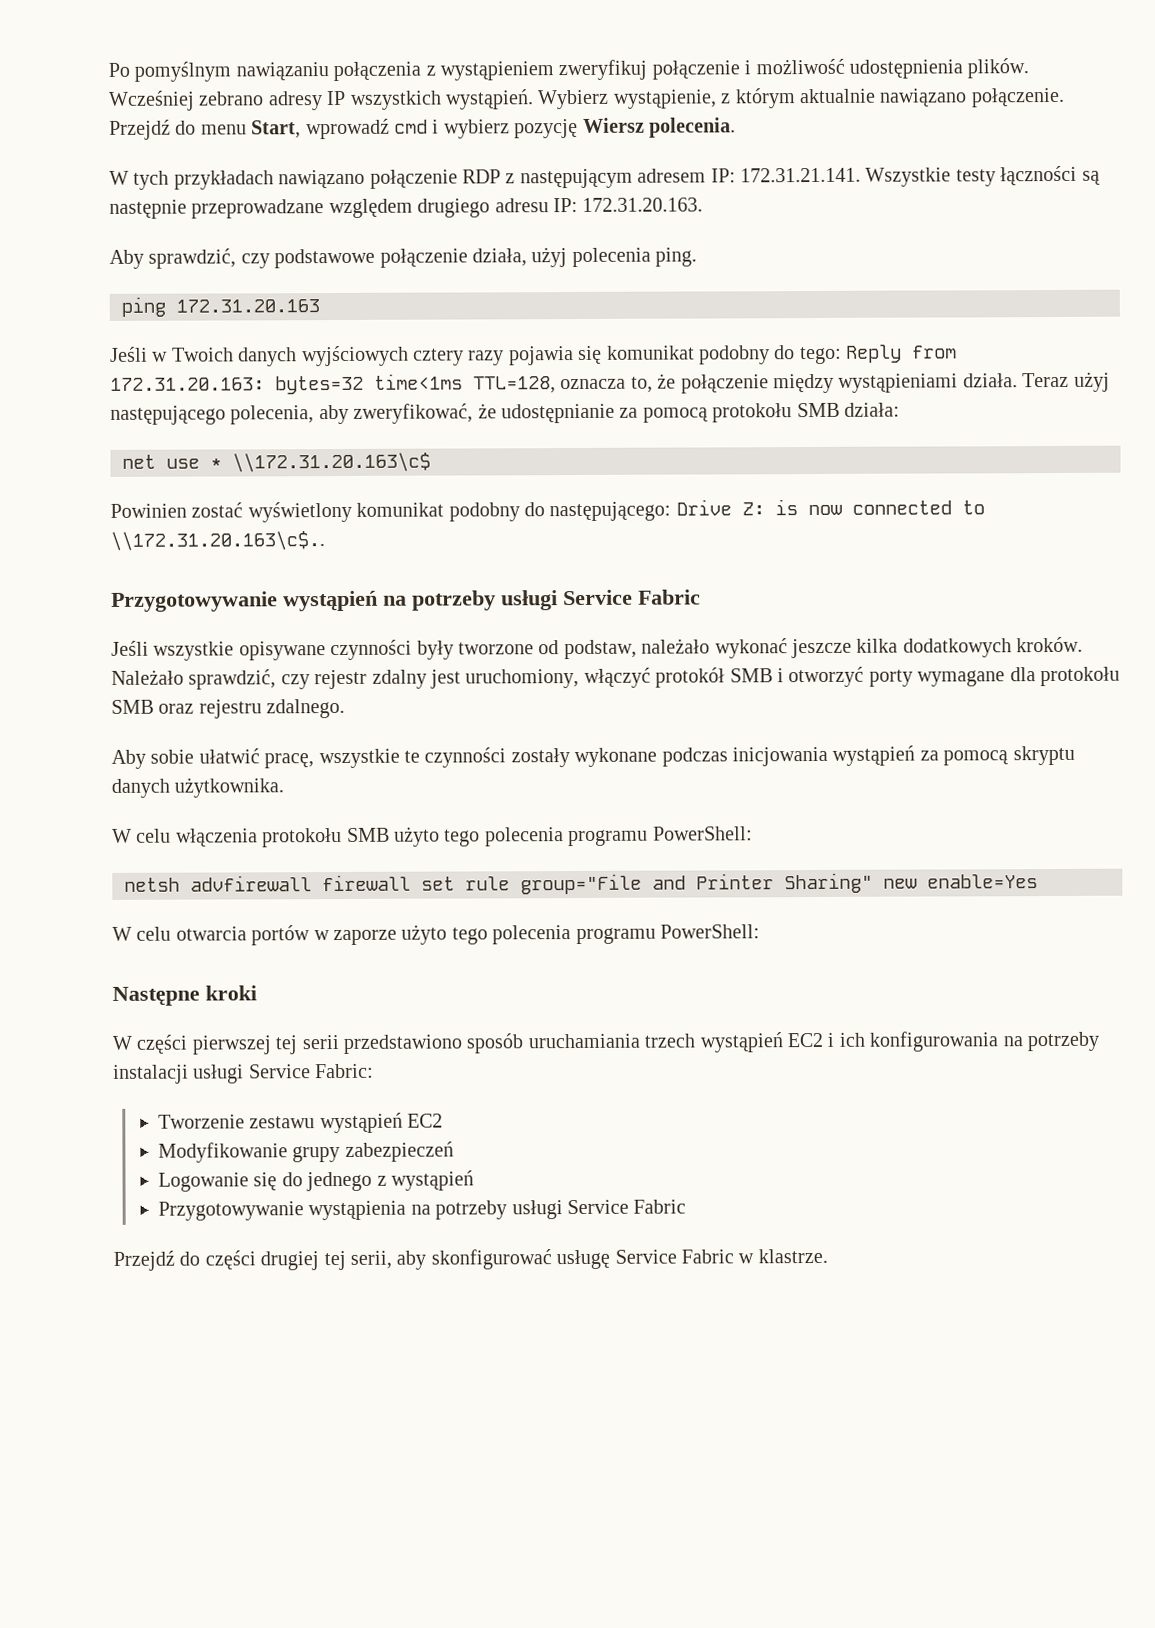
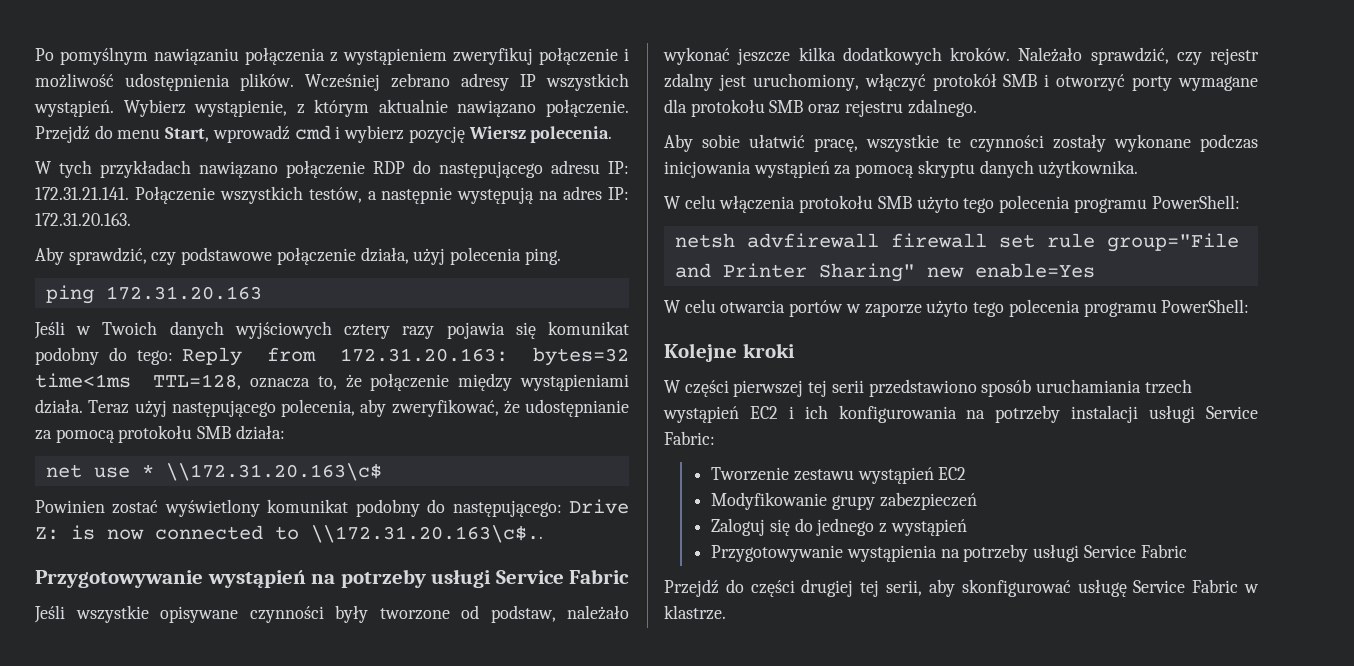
- W tych przykładach nawiązano połączenie RDP z następującym adresem IP: 172.31.21.141. Wszystkie testy łączności są następnie przeprowadzane względem drugiego adresu IP: 172.31.20.163.
+ W tych przykładach nawiązano połączenie RDP do następującego adresu IP: 172.31.21.141. Połączenie wszystkich testów, a następnie występują na adres IP: 172.31.20.163.
- Następne kroki
+ Kolejne kroki
- Logowanie się do jednego z wystąpień
+ Zaloguj się do jednego z wystąpień

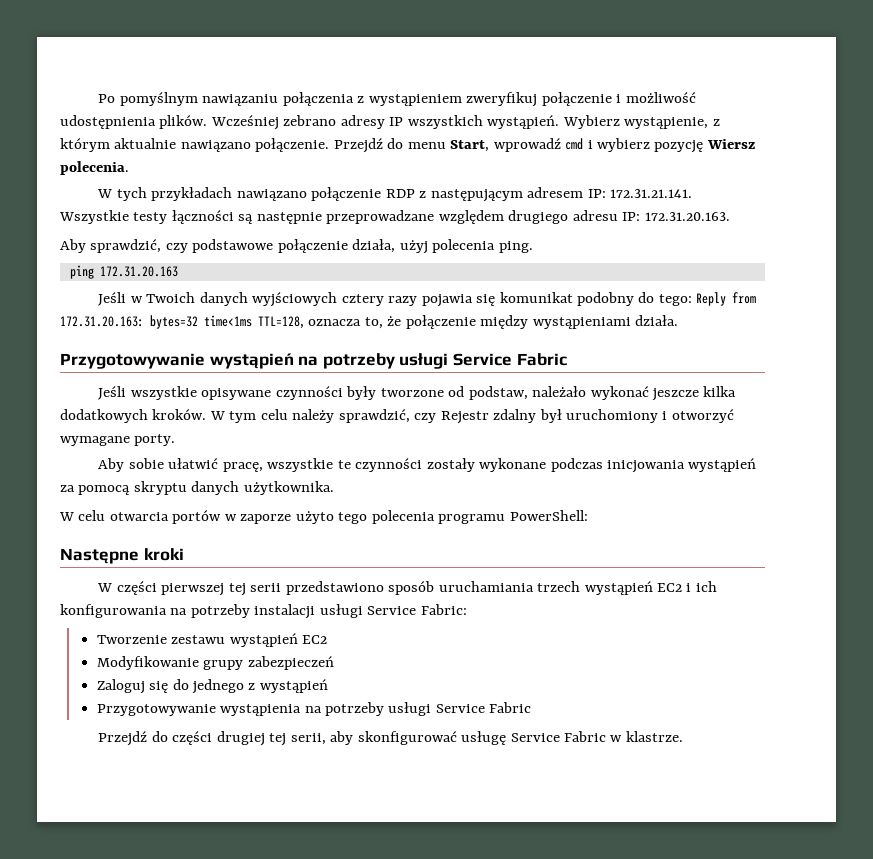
- W tych przykładach nawiązano połączenie RDP do następującego adresu IP: 172.31.21.141. Połączenie wszystkich testów, a następnie występują na adres IP: 172.31.20.163.
+ W tych przykładach nawiązano połączenie RDP z następującym adresem IP: 172.31.21.141. Wszystkie testy łączności są następnie przeprowadzane względem drugiego adresu IP: 172.31.20.163.
- Teraz użyj następującego polecenia, aby zweryfikować, że udostępnianie za pomocą protokołu SMB działa:
- net use * \\172.31.20.163\c$
- Powinien zostać wyświetlony komunikat podobny do następującego: Drive Z: is now connected to \\172.31.20.163\c$..
- Należało sprawdzić, czy rejestr zdalny jest uruchomiony, włączyć protokół SMB i otworzyć porty wymagane dla protokołu SMB oraz rejestru zdalnego.
+ W tym celu należy sprawdzić, czy Rejestr zdalny był uruchomiony i otworzyć wymagane porty.
- W celu włączenia protokołu SMB użyto tego polecenia programu PowerShell:
- netsh advfirewall firewall set rule group="File and Printer Sharing" new enable=Yes
- Kolejne kroki
+ Następne kroki

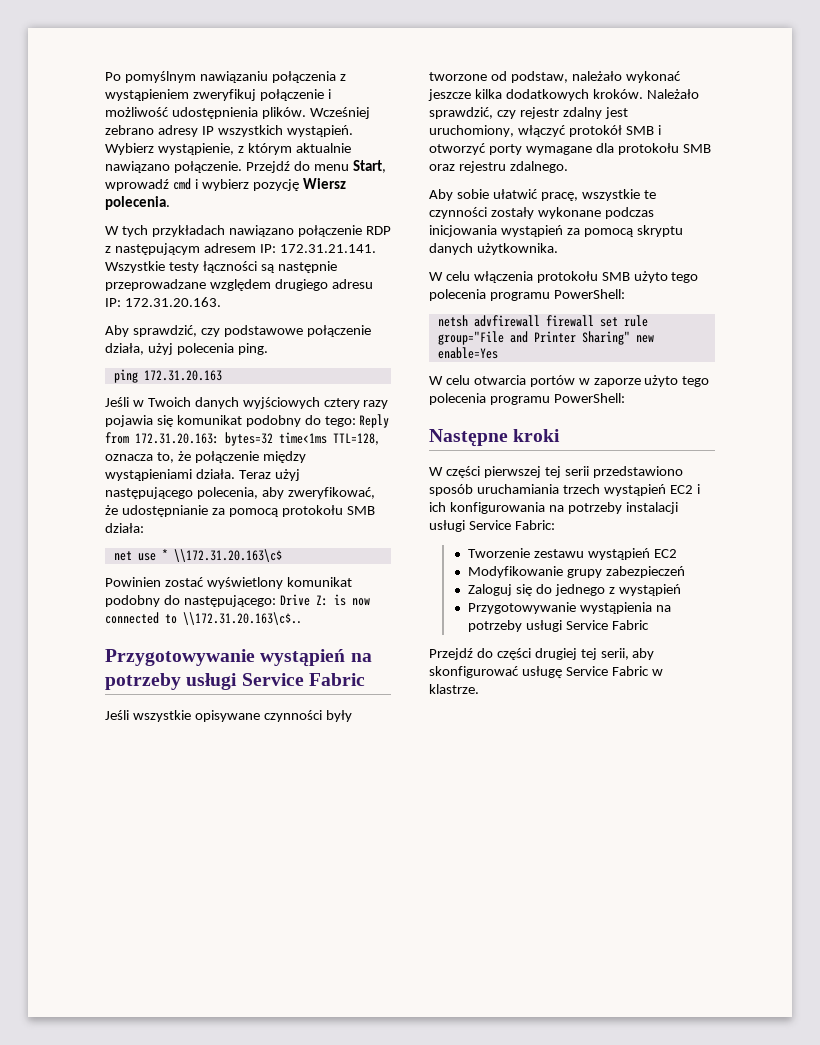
+ Teraz użyj następującego polecenia, aby zweryfikować, że udostępnianie za pomocą protokołu SMB działa:
+ net use * \\172.31.20.163\c$
+ Powinien zostać wyświetlony komunikat podobny do następującego: Drive Z: is now connected to \\172.31.20.163\c$..
- W tym celu należy sprawdzić, czy Rejestr zdalny był uruchomiony i otworzyć wymagane porty.
+ Należało sprawdzić, czy rejestr zdalny jest uruchomiony, włączyć protokół SMB i otworzyć porty wymagane dla protokołu SMB oraz rejestru zdalnego.
+ W celu włączenia protokołu SMB użyto tego polecenia programu PowerShell:
+ netsh advfirewall firewall set rule group="File and Printer Sharing" new enable=Yes

